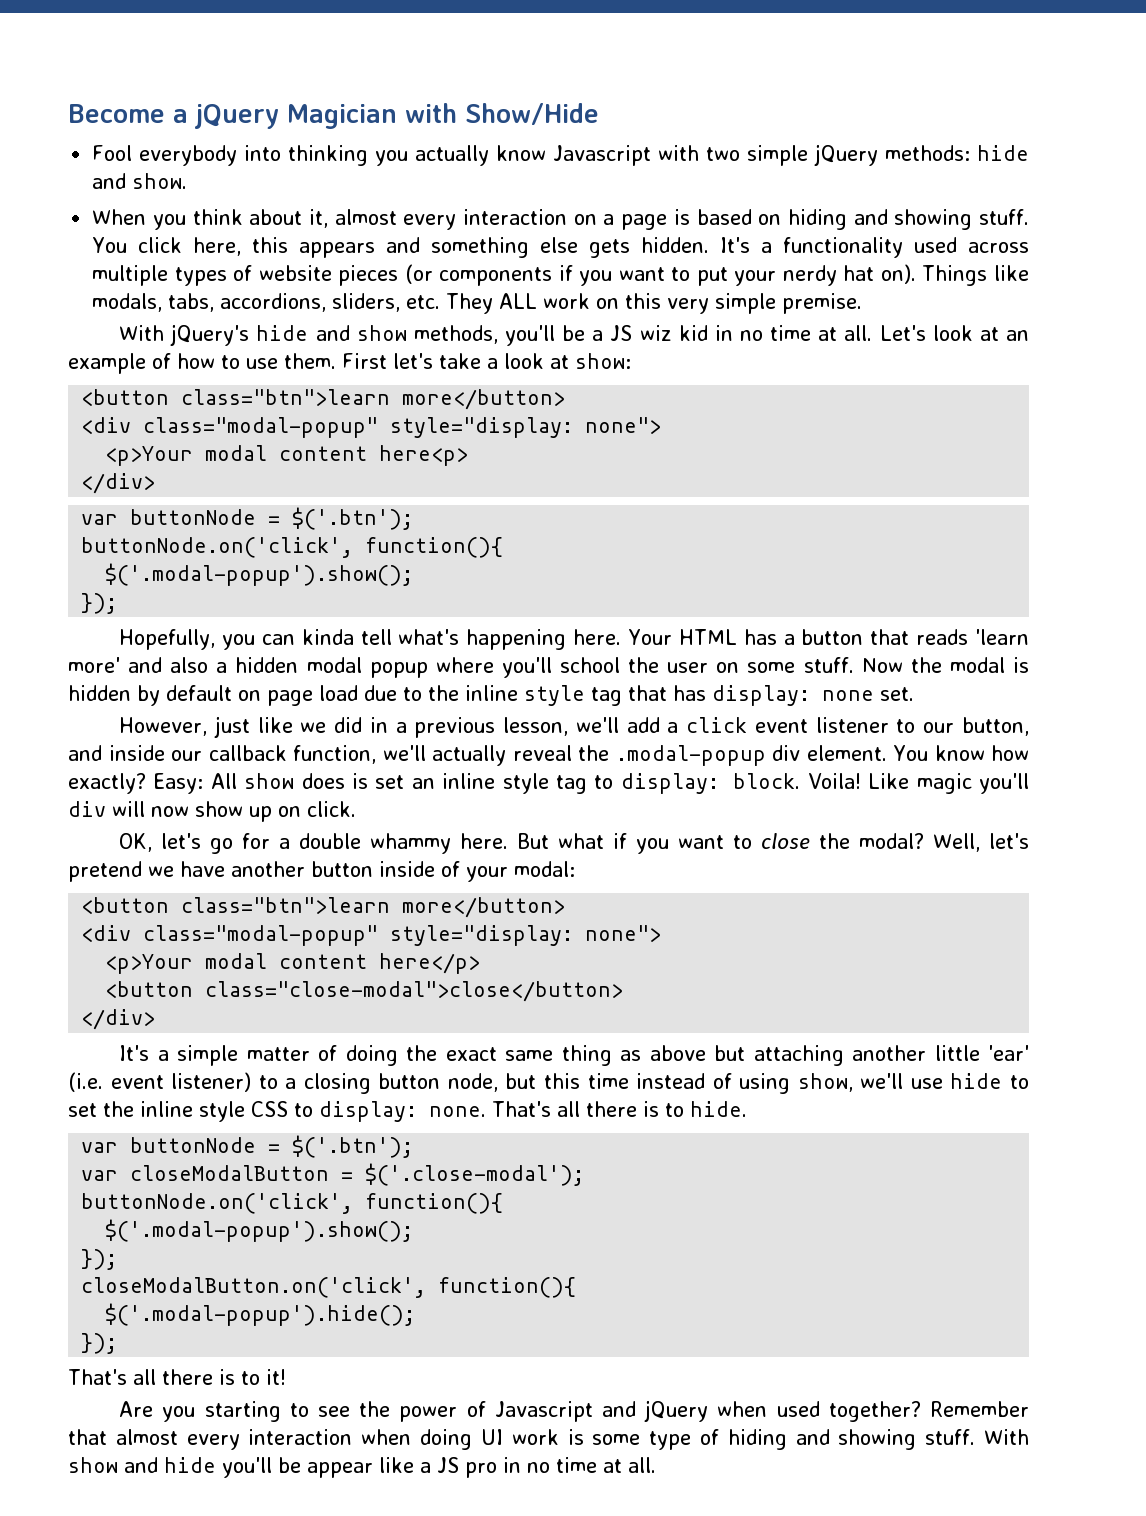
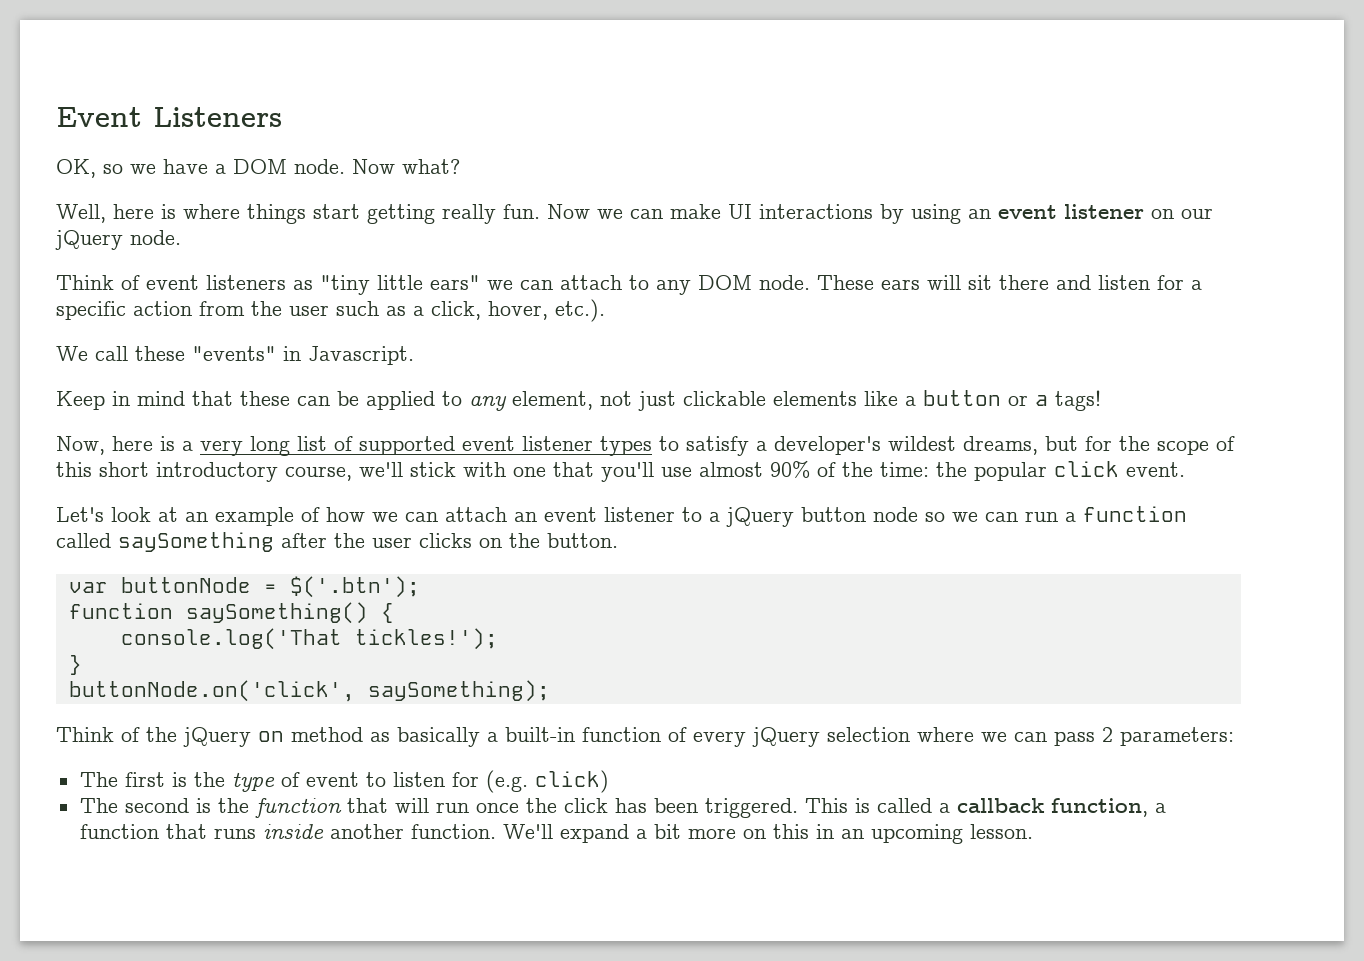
- Become a jQuery Magician with Show/Hide
- Fool everybody into thinking you actually know Javascript with two simple jQuery methods: hide and show.
- When you think about it, almost every interaction on a page is based on hiding and showing stuff. You click here, this appears and something else gets hidden. It's a functionality used across multiple types of website pieces (or components if you want to put your nerdy hat on). Things like modals, tabs, accordions, sliders, etc. They ALL work on this very simple premise.
- With jQuery's hide and show methods, you'll be a JS wiz kid in no time at all. Let's look at an example of how to use them. First let's take a look at show:
- <button class="btn">learn more</button>
- <div class="modal-popup" style="display: none">
- <p>Your modal content here<p>
- </div>
+ Event Listeners
+ OK, so we have a DOM node. Now what?
+ Well, here is where things start getting really fun. Now we can make UI interactions by using an event listener on our jQuery node.
+ Think of event listeners as "tiny little ears" we can attach to any DOM node. These ears will sit there and listen for a specific action from the user such as a click, hover, etc.).
+ We call these "events" in Javascript.
+ Keep in mind that these can be applied to any element, not just clickable elements like a button or a tags!
+ Now, here is a very long list of supported event listener types to satisfy a developer's wildest dreams, but for the scope of this short introductory course, we'll stick with one that you'll use almost 90% of the time: the popular click event.
+ Let's look at an example of how we can attach an event listener to a jQuery button node so we can run a function called saySomething after the user clicks on the button.
  var buttonNode = $('.btn');
- buttonNode.on('click', function(){
- $('.modal-popup').show();
- });
- Hopefully, you can kinda tell what's happening here. Your HTML has a button that reads 'learn more' and also a hidden modal popup where you'll school the user on some stuff. Now the modal is hidden by default on page load due to the inline style tag that has display: none set.
- However, just like we did in a previous lesson, we'll add a click event listener to our button, and inside our callback function, we'll actually reveal the .modal-popup div element. You know how exactly? Easy: All show does is set an inline style tag to display: block. Voila! Like magic you'll div will now show up on click.
- OK, let's go for a double whammy here. But what if you want to close the modal? Well, let's pretend we have another button inside of your modal:
- <button class="btn">learn more</button>
- <div class="modal-popup" style="display: none">
- <p>Your modal content here</p>
- <button class="close-modal">close</button>
- </div>
- It's a simple matter of doing the exact same thing as above but attaching another little 'ear' (i.e. event listener) to a closing button node, but this time instead of using show, we'll use hide to set the inline style CSS to display: none. That's all there is to hide.
- var buttonNode = $('.btn');
- var closeModalButton = $('.close-modal');
- buttonNode.on('click', function(){
- $('.modal-popup').show();
- });
- closeModalButton.on('click', function(){
- $('.modal-popup').hide();
- });
- That's all there is to it!
- Are you starting to see the power of Javascript and jQuery when used together? Remember that almost every interaction when doing UI work is some type of hiding and showing stuff. With show and hide you'll be appear like a JS pro in no time at all.
+ function saySomething() {
+ console.log('That tickles!');
+ }
+ buttonNode.on('click', saySomething);
+ Think of the jQuery on method as basically a built-in function of every jQuery selection where we can pass 2 parameters:
+ The first is the type of event to listen for (e.g. click)
+ The second is the function that will run once the click has been triggered. This is called a callback function, a function that runs inside another function. We'll expand a bit more on this in an upcoming lesson.

